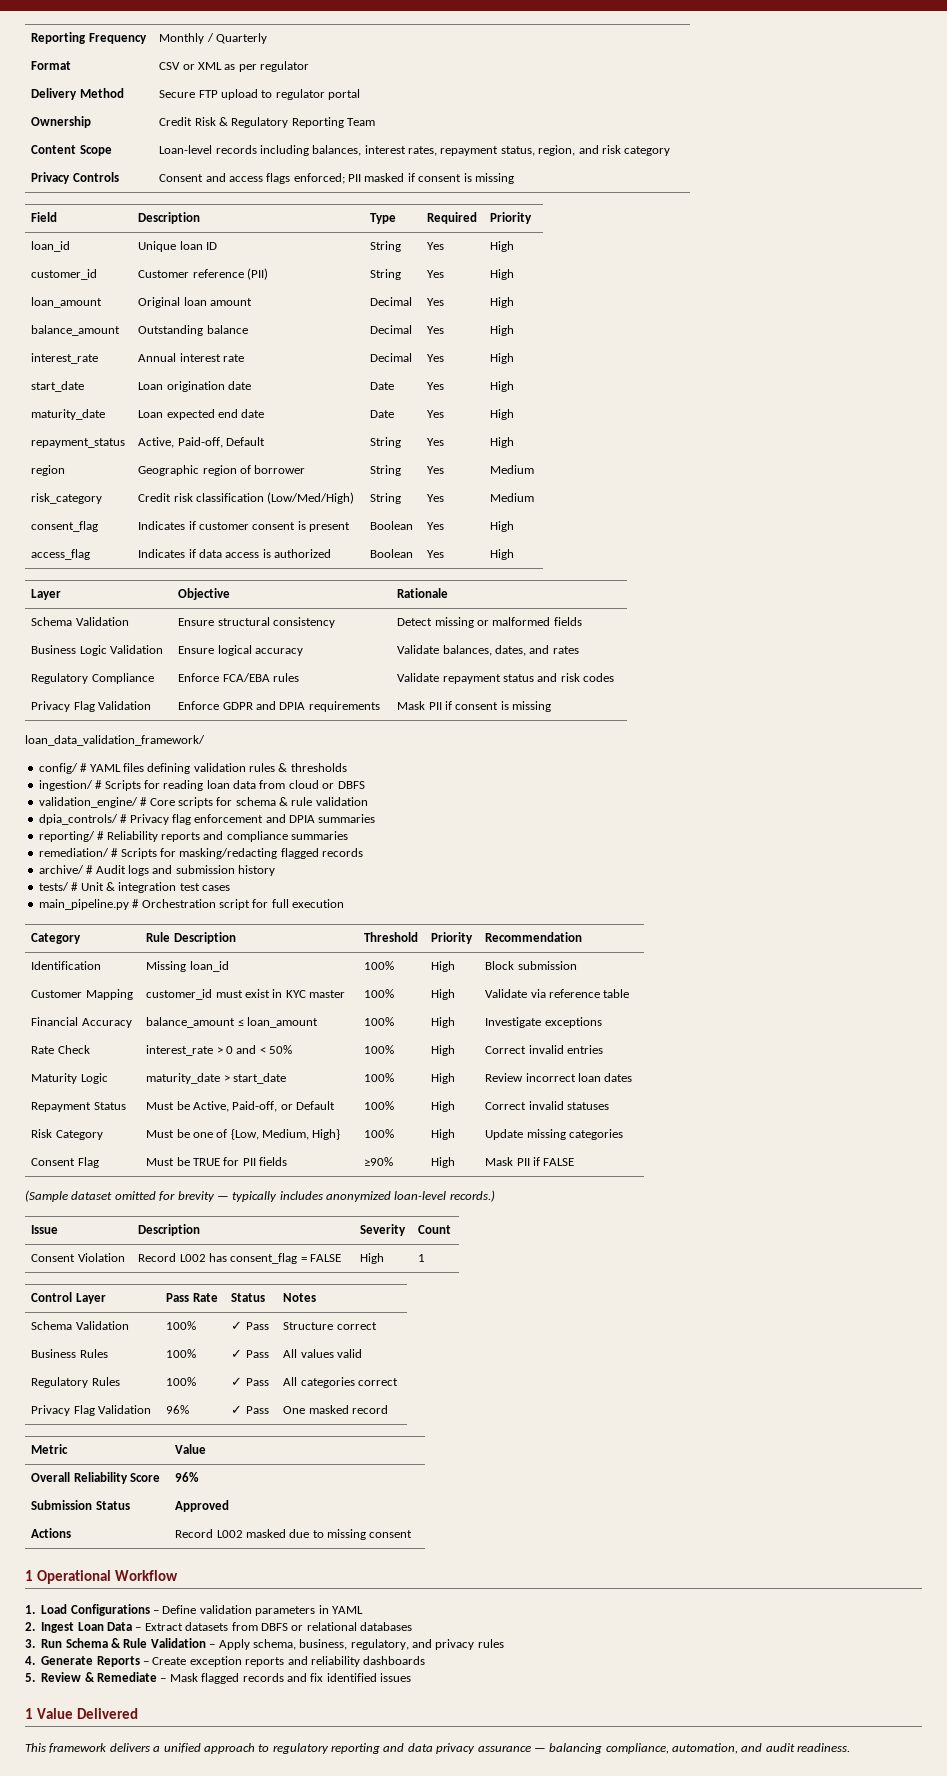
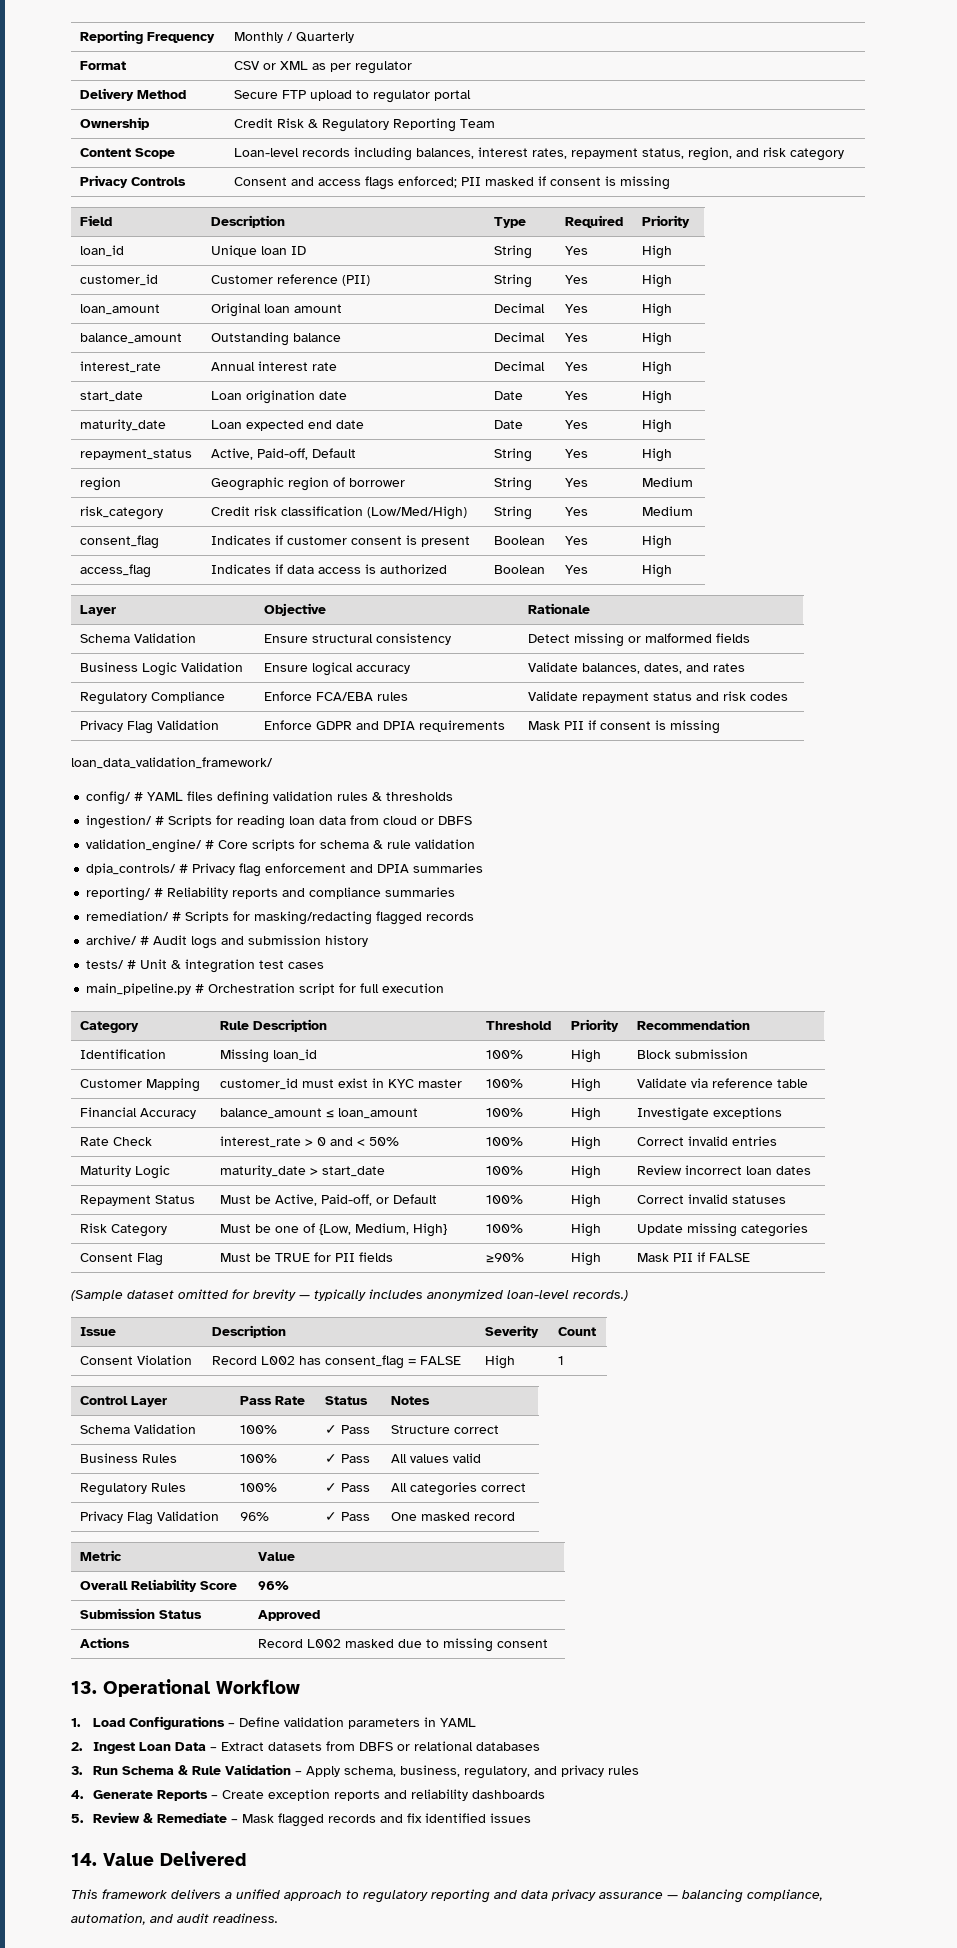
- 1 Operational Workflow
+ 13. Operational Workflow
- 1 Value Delivered
+ 14. Value Delivered

